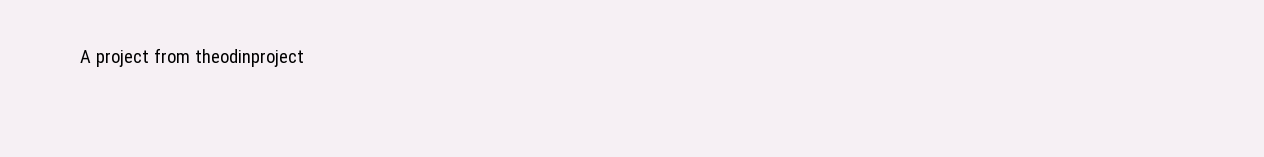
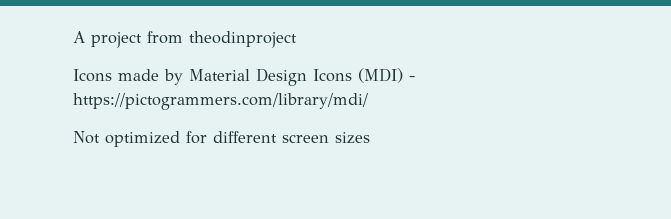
+ Icons made by Material Design Icons (MDI) - https://pictogrammers.com/library/mdi/
+ Not optimized for different screen sizes

